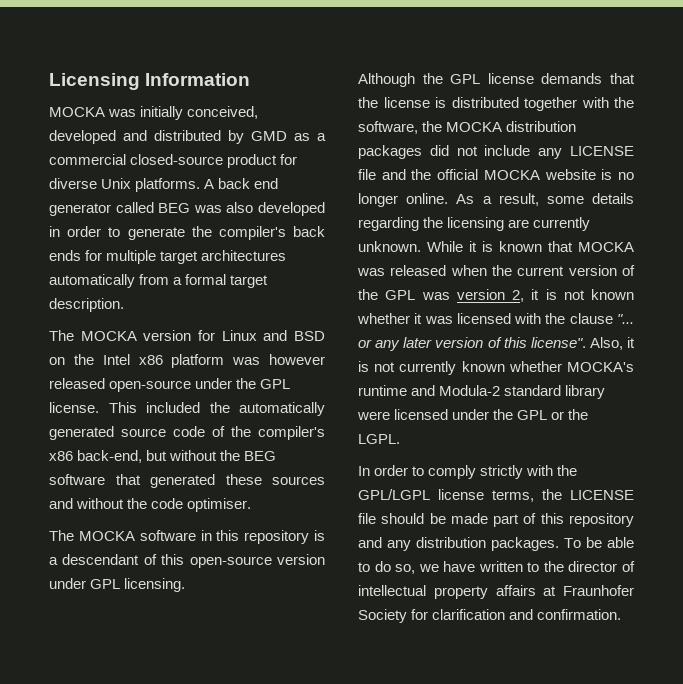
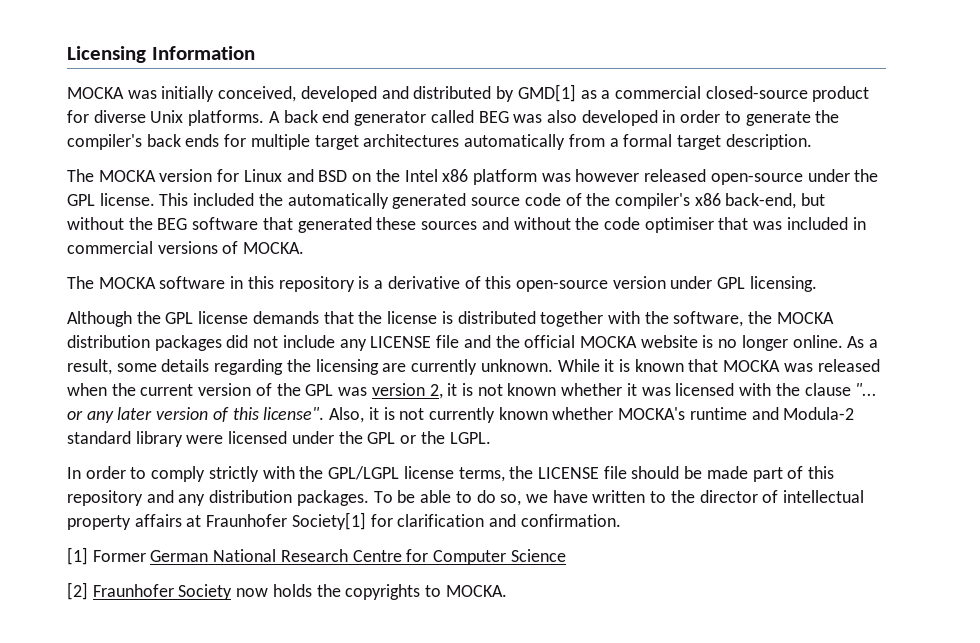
- MOCKA was initially conceived, developed and distributed by GMD as a commercial closed-source product for diverse Unix platforms.
+ MOCKA was initially conceived, developed and distributed by GMD[1] as a commercial closed-source product for diverse Unix platforms.
- This included the automatically generated source code of the compiler's x86 back-end, but without the BEG software that generated these sources and without the code optimiser.
+ This included the automatically generated source code of the compiler's x86 back-end, but without the BEG software that generated these sources and without the code optimiser that was included in commercial versions of MOCKA.
- The MOCKA software in this repository is a descendant of this open-source version under GPL licensing.
+ The MOCKA software in this repository is a derivative of this open-source version under GPL licensing.
- To be able to do so, we have written to the director of intellectual property affairs at Fraunhofer Society for clarification and confirmation.
+ To be able to do so, we have written to the director of intellectual property affairs at Fraunhofer Society[1] for clarification and confirmation.
+ [1] Former German National Research Centre for Computer Science
+ [2] Fraunhofer Society now holds the copyrights to MOCKA.

